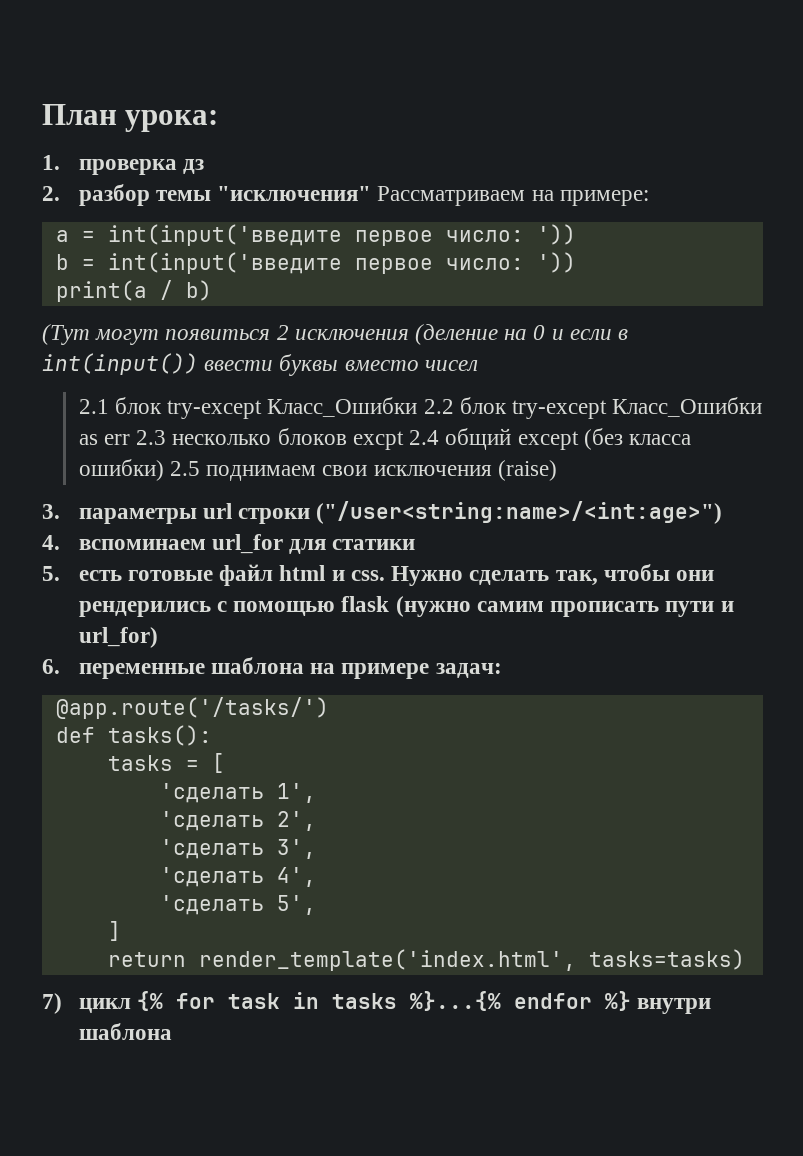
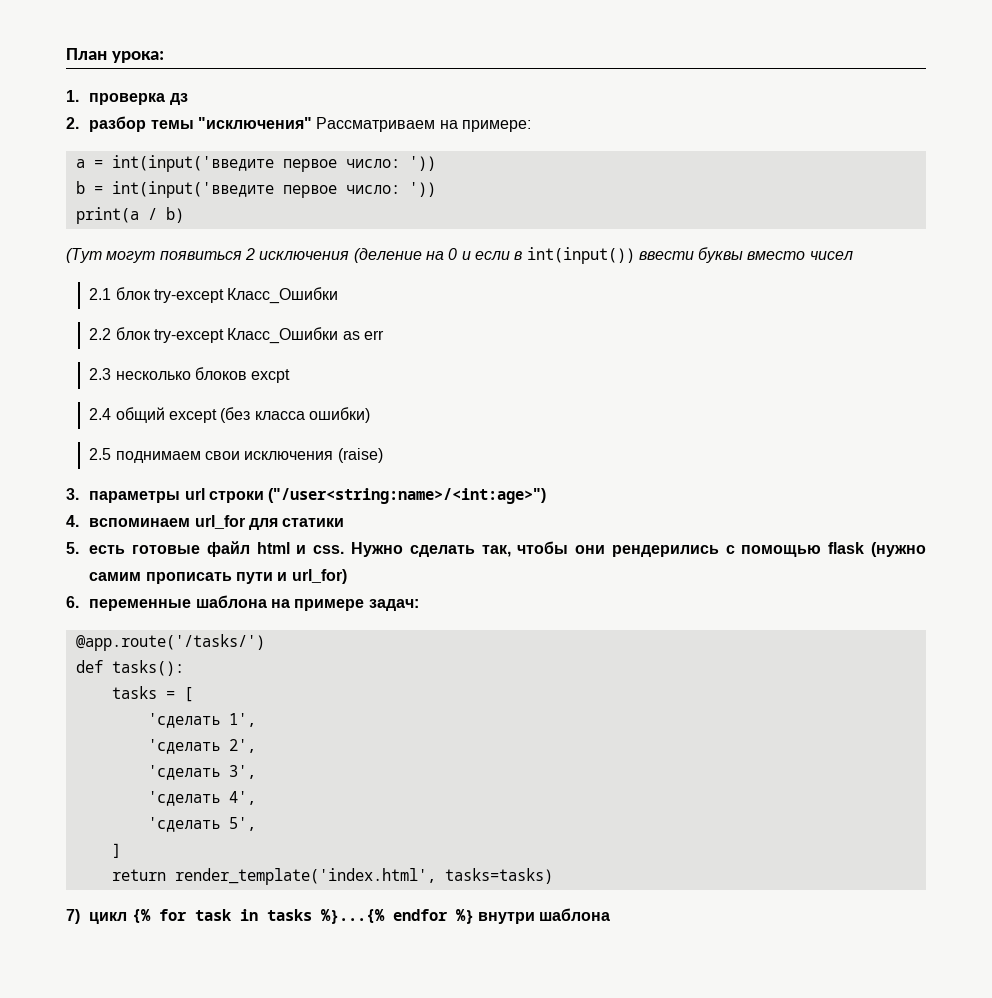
- 2.1 блок try-except Класс_Ошибки 2.2 блок try-except Класс_Ошибки as err 2.3 несколько блоков excpt 2.4 общий except (без класса ошибки) 2.5 поднимаем свои исключения (raise)
+ 2.1 блок try-except Класс_Ошибки
+ 2.2 блок try-except Класс_Ошибки as err
+ 2.3 несколько блоков excpt
+ 2.4 общий except (без класса ошибки)
+ 2.5 поднимаем свои исключения (raise)

